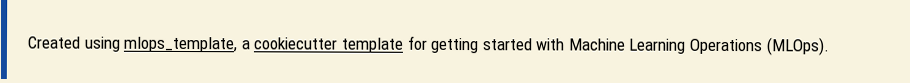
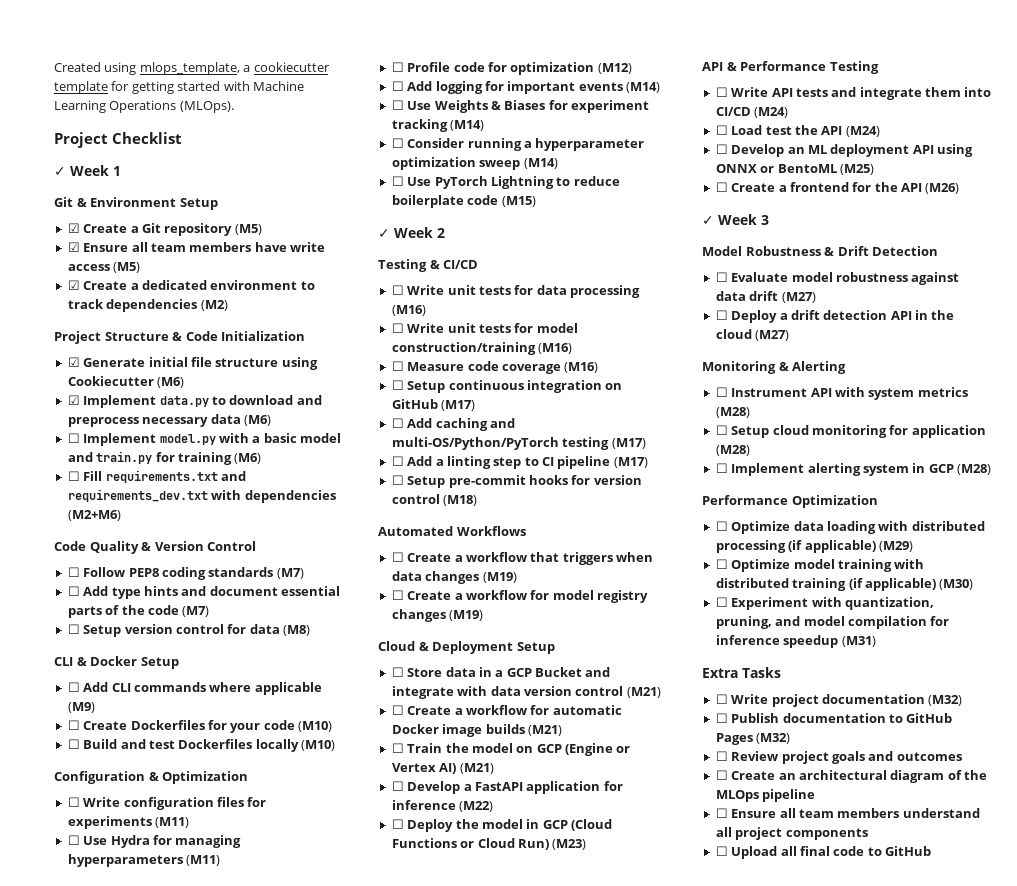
+ Project Checklist
+ ✓ Week 1
+ Git & Environment Setup
+ ☑ Create a Git repository (M5)
+ ☑ Ensure all team members have write access (M5)
+ ☑ Create a dedicated environment to track dependencies (M2)
+ Project Structure & Code Initialization
+ ☑ Generate initial file structure using Cookiecutter (M6)
+ ☑ Implement data.py to download and preprocess necessary data (M6)
+ ☐ Implement model.py with a basic model and train.py for training (M6)
+ ☐ Fill requirements.txt and requirements_dev.txt with dependencies (M2+M6)
+ Code Quality & Version Control
+ ☐ Follow PEP8 coding standards (M7)
+ ☐ Add type hints and document essential parts of the code (M7)
+ ☐ Setup version control for data (M8)
+ CLI & Docker Setup
+ ☐ Add CLI commands where applicable (M9)
+ ☐ Create Dockerfiles for your code (M10)
+ ☐ Build and test Dockerfiles locally (M10)
+ Configuration & Optimization
+ ☐ Write configuration files for experiments (M11)
+ ☐ Use Hydra for managing hyperparameters (M11)
+ ☐ Profile code for optimization (M12)
+ ☐ Add logging for important events (M14)
+ ☐ Use Weights & Biases for experiment tracking (M14)
+ ☐ Consider running a hyperparameter optimization sweep (M14)
+ ☐ Use PyTorch Lightning to reduce boilerplate code (M15)
+ ✓ Week 2
+ Testing & CI/CD
+ ☐ Write unit tests for data processing (M16)
+ ☐ Write unit tests for model construction/training (M16)
+ ☐ Measure code coverage (M16)
+ ☐ Setup continuous integration on GitHub (M17)
+ ☐ Add caching and multi-OS/Python/PyTorch testing (M17)
+ ☐ Add a linting step to CI pipeline (M17)
+ ☐ Setup pre-commit hooks for version control (M18)
+ Automated Workflows
+ ☐ Create a workflow that triggers when data changes (M19)
+ ☐ Create a workflow for model registry changes (M19)
+ Cloud & Deployment Setup
+ ☐ Store data in a GCP Bucket and integrate with data version control (M21)
+ ☐ Create a workflow for automatic Docker image builds (M21)
+ ☐ Train the model on GCP (Engine or Vertex AI) (M21)
+ ☐ Develop a FastAPI application for inference (M22)
+ ☐ Deploy the model in GCP (Cloud Functions or Cloud Run) (M23)
+ API & Performance Testing
+ ☐ Write API tests and integrate them into CI/CD (M24)
+ ☐ Load test the API (M24)
+ ☐ Develop an ML deployment API using ONNX or BentoML (M25)
+ ☐ Create a frontend for the API (M26)
+ ✓ Week 3
+ Model Robustness & Drift Detection
+ ☐ Evaluate model robustness against data drift (M27)
+ ☐ Deploy a drift detection API in the cloud (M27)
+ Monitoring & Alerting
+ ☐ Instrument API with system metrics (M28)
+ ☐ Setup cloud monitoring for application (M28)
+ ☐ Implement alerting system in GCP (M28)
+ Performance Optimization
+ ☐ Optimize data loading with distributed processing (if applicable) (M29)
+ ☐ Optimize model training with distributed training (if applicable) (M30)
+ ☐ Experiment with quantization, pruning, and model compilation for inference speedup (M31)
+ Extra Tasks
+ ☐ Write project documentation (M32)
+ ☐ Publish documentation to GitHub Pages (M32)
+ ☐ Review project goals and outcomes
+ ☐ Create an architectural diagram of the MLOps pipeline
+ ☐ Ensure all team members understand all project components
+ ☐ Upload all final code to GitHub

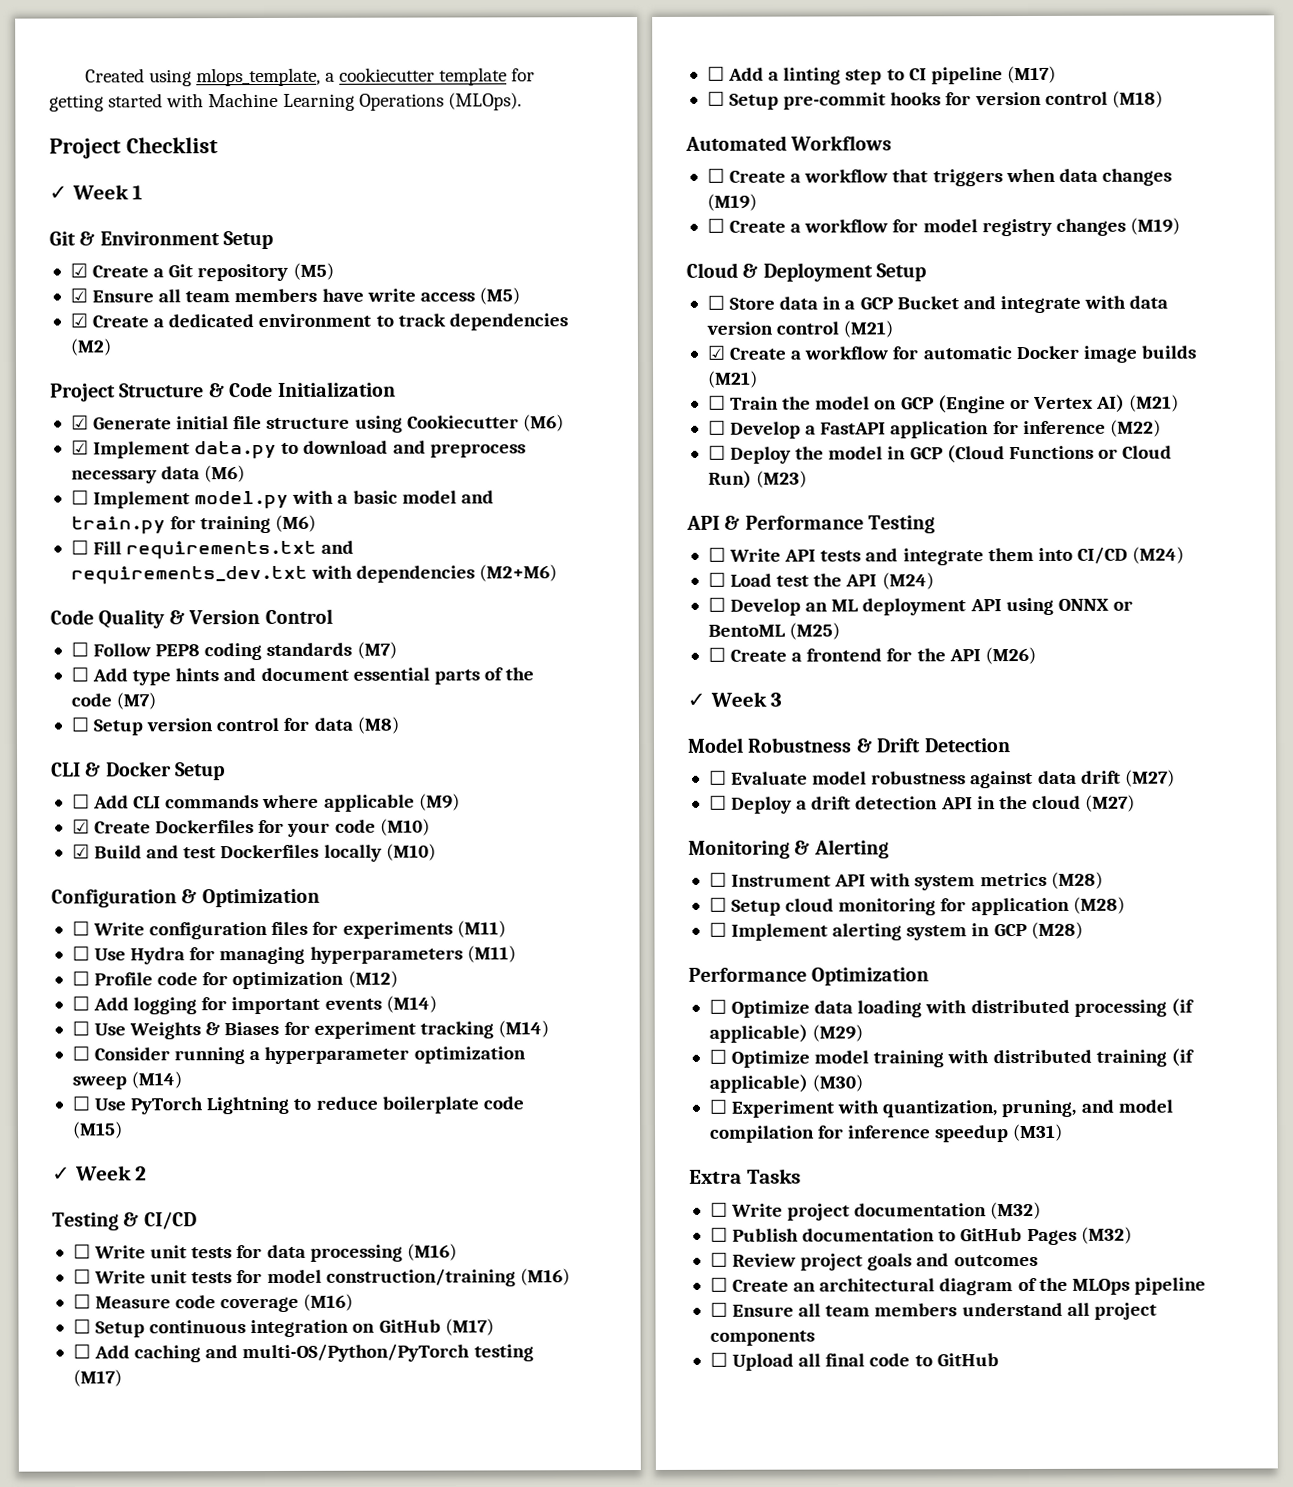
- ☐ Create Dockerfiles for your code (M10)
+ ☑ Create Dockerfiles for your code (M10)
- ☐ Build and test Dockerfiles locally (M10)
+ ☑ Build and test Dockerfiles locally (M10)
- ☐ Create a workflow for automatic Docker image builds (M21)
+ ☑ Create a workflow for automatic Docker image builds (M21)

